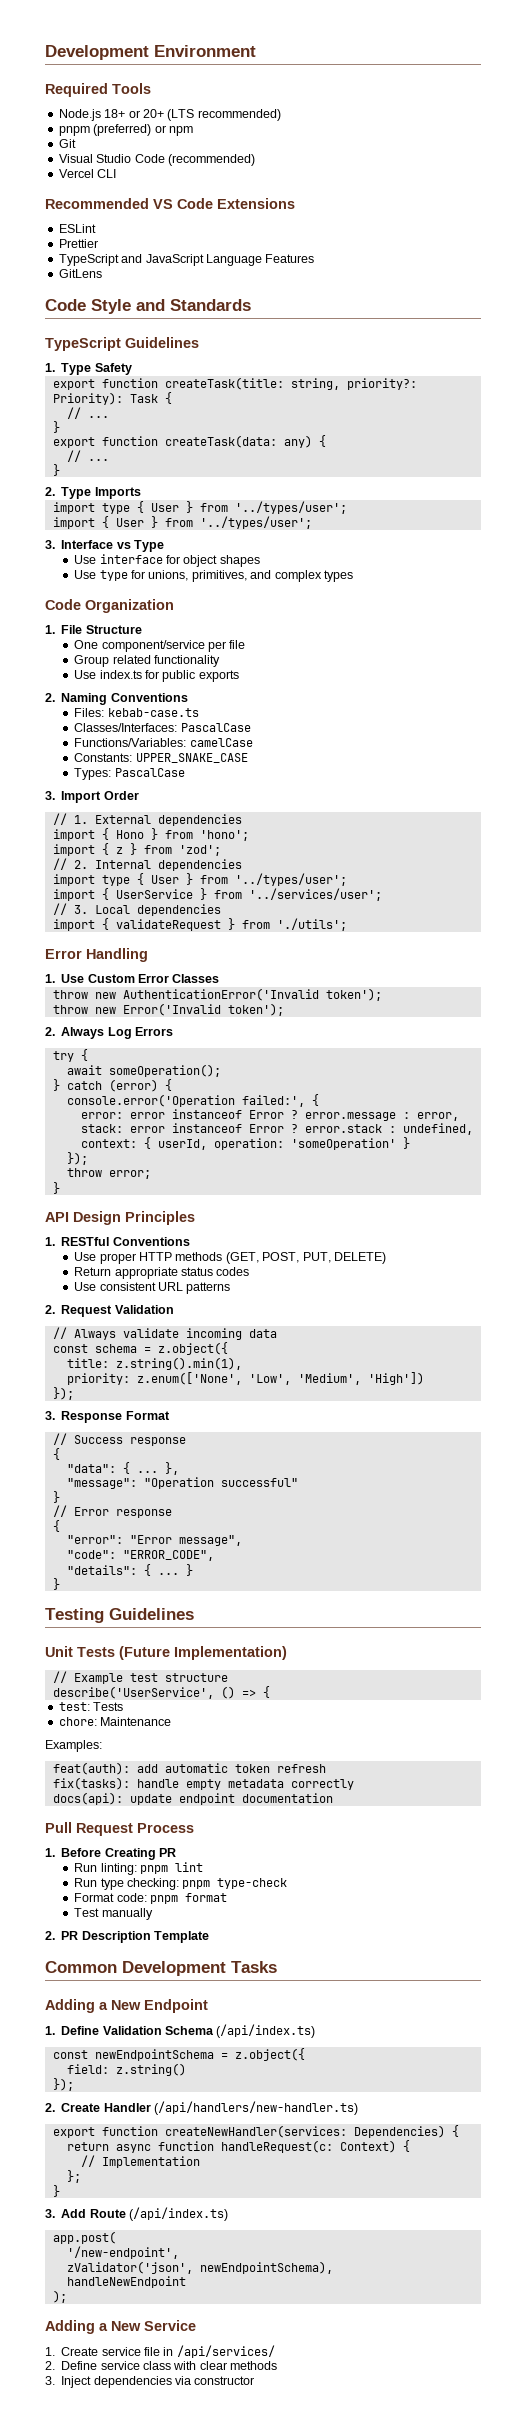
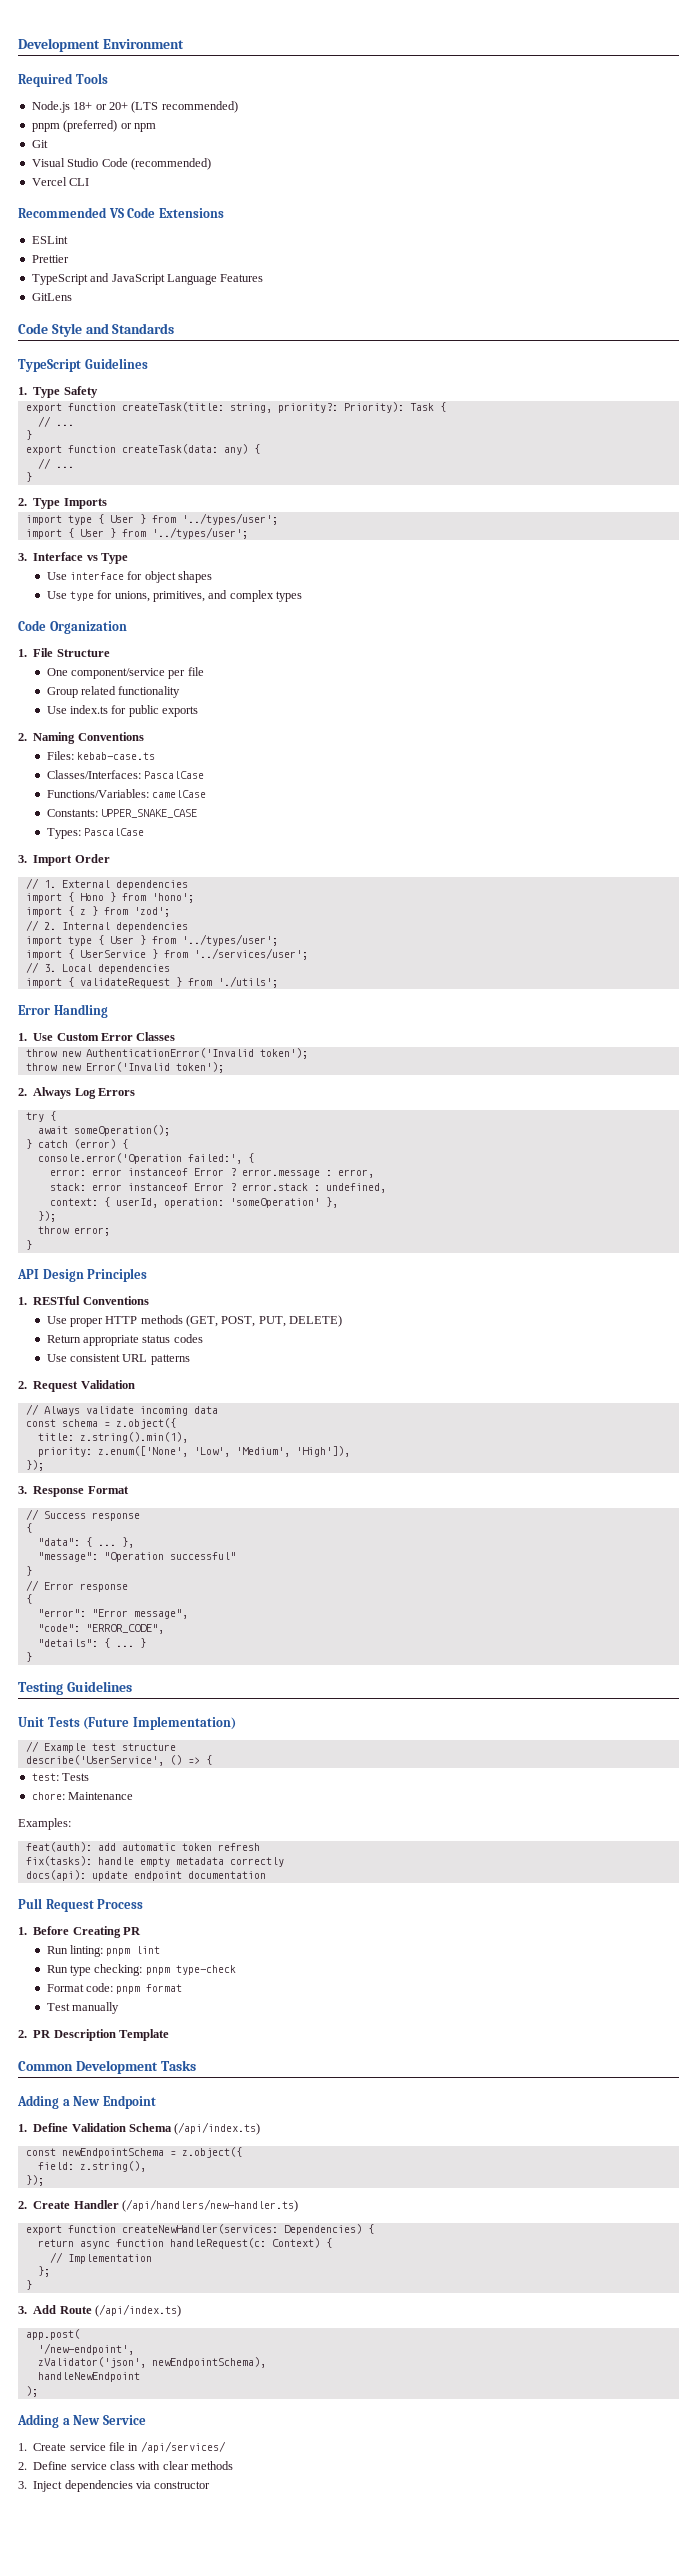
- context: { userId, operation: 'someOperation' }
+ context: { userId, operation: 'someOperation' },
- priority: z.enum(['None', 'Low', 'Medium', 'High'])
+ priority: z.enum(['None', 'Low', 'Medium', 'High']),
- field: z.string()
+ field: z.string(),

